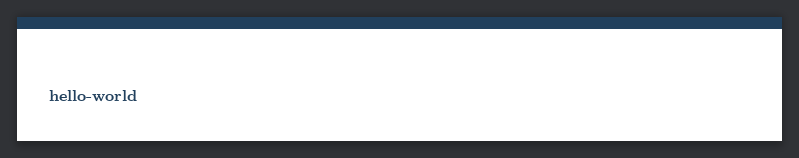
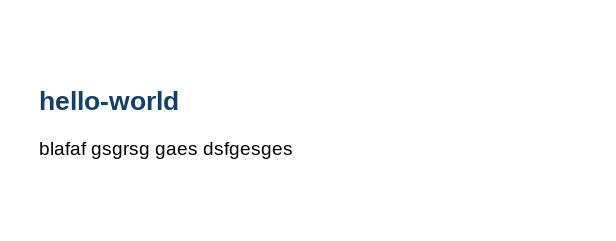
+ blafaf gsgrsg gaes dsfgesges

